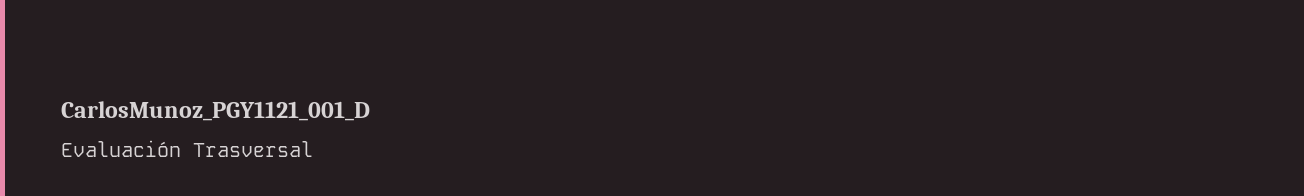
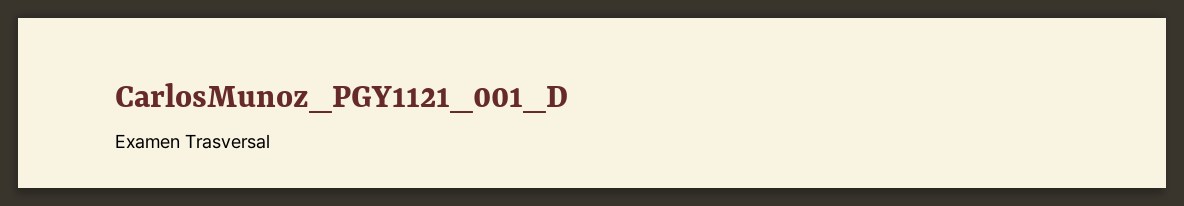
- Evaluación Trasversal
+ Examen Trasversal

